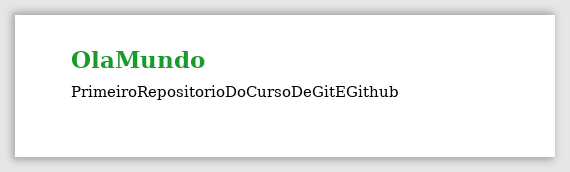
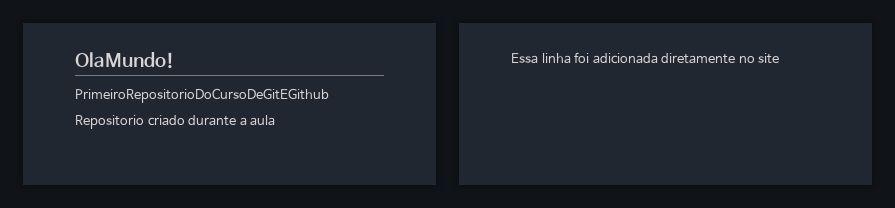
- OlaMundo
+ OlaMundo!
+ Repositorio criado durante a aula
+ Essa linha foi adicionada diretamente no site

